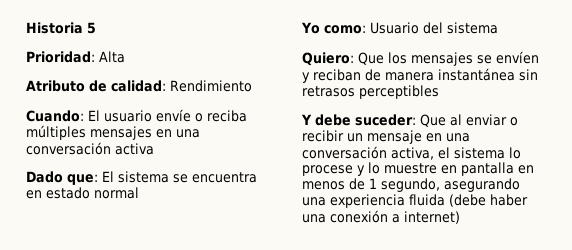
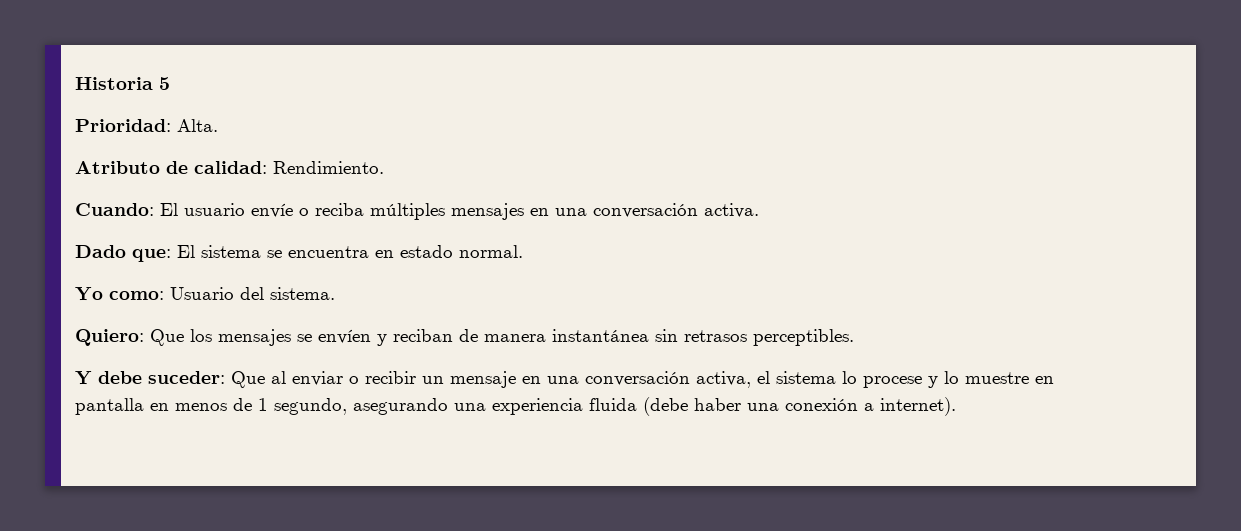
- Prioridad: Alta
+ Prioridad: Alta.
- Atributo de calidad: Rendimiento
+ Atributo de calidad: Rendimiento.
- Cuando: El usuario envíe o reciba múltiples mensajes en una conversación activa
+ Cuando: El usuario envíe o reciba múltiples mensajes en una conversación activa.
- Dado que: El sistema se encuentra en estado normal
+ Dado que: El sistema se encuentra en estado normal.
- Yo como: Usuario del sistema
+ Yo como: Usuario del sistema.
- Quiero: Que los mensajes se envíen y reciban de manera instantánea sin retrasos perceptibles
+ Quiero: Que los mensajes se envíen y reciban de manera instantánea sin retrasos perceptibles.
- Y debe suceder: Que al enviar o recibir un mensaje en una conversación activa, el sistema lo procese y lo muestre en pantalla en menos de 1 segundo, asegurando una experiencia fluida (debe haber una conexión a internet)
+ Y debe suceder: Que al enviar o recibir un mensaje en una conversación activa, el sistema lo procese y lo muestre en pantalla en menos de 1 segundo, asegurando una experiencia fluida (debe haber una conexión a internet).

